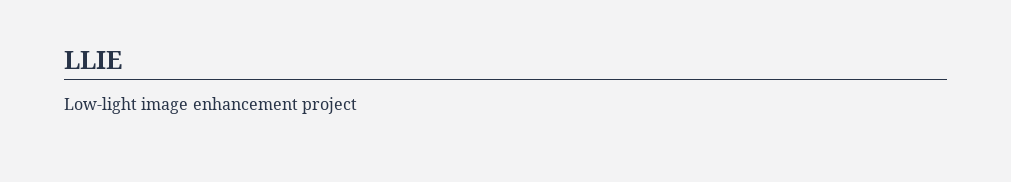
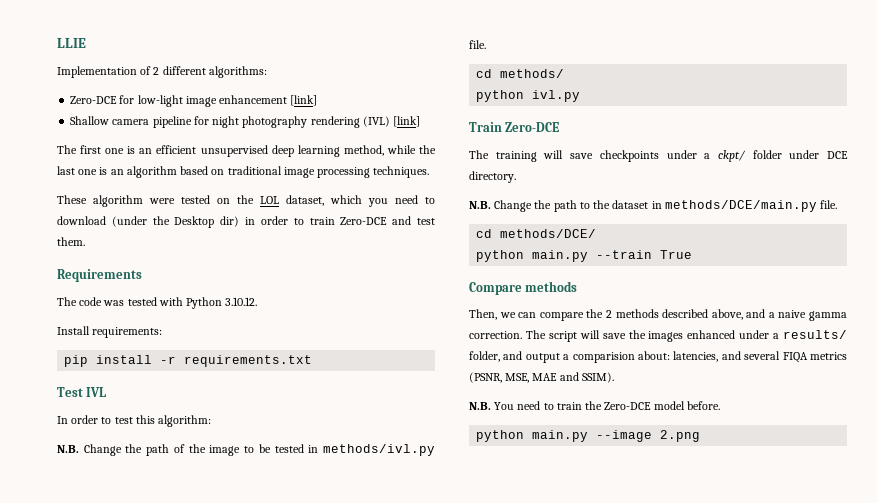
- Low-light image enhancement project
+ Implementation of 2 different algorithms:
+ Zero-DCE for low-light image enhancement [link]
+ Shallow camera pipeline for night photography rendering (IVL) [link]
+ The first one is an efficient unsupervised deep learning method, while the last one is an algorithm based on traditional image processing techniques.
+ These algorithm were tested on the LOL dataset, which you need to download (under the Desktop dir) in order to train Zero-DCE and test them.
+ Requirements
+ The code was tested with Python 3.10.12.
+ Install requirements:
+ pip install -r requirements.txt
+ Test IVL
+ In order to test this algorithm:
+ N.B. Change the path of the image to be tested in methods/ivl.py file.
+ cd methods/
+ python ivl.py
+ Train Zero-DCE
+ The training will save checkpoints under a ckpt/ folder under DCE directory.
+ N.B. Change the path to the dataset in methods/DCE/main.py file.
+ cd methods/DCE/
+ python main.py --train True
+ Compare methods
+ Then, we can compare the 2 methods described above, and a naive gamma correction. The script will save the images enhanced under a results/ folder, and output a comparision about: latencies, and several FIQA metrics (PSNR, MSE, MAE and SSIM).
+ N.B. You need to train the Zero-DCE model before.
+ python main.py --image 2.png

